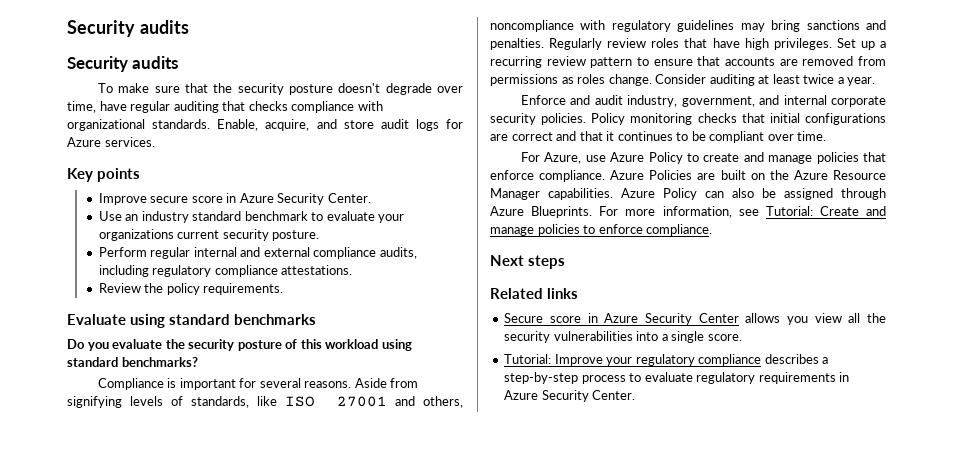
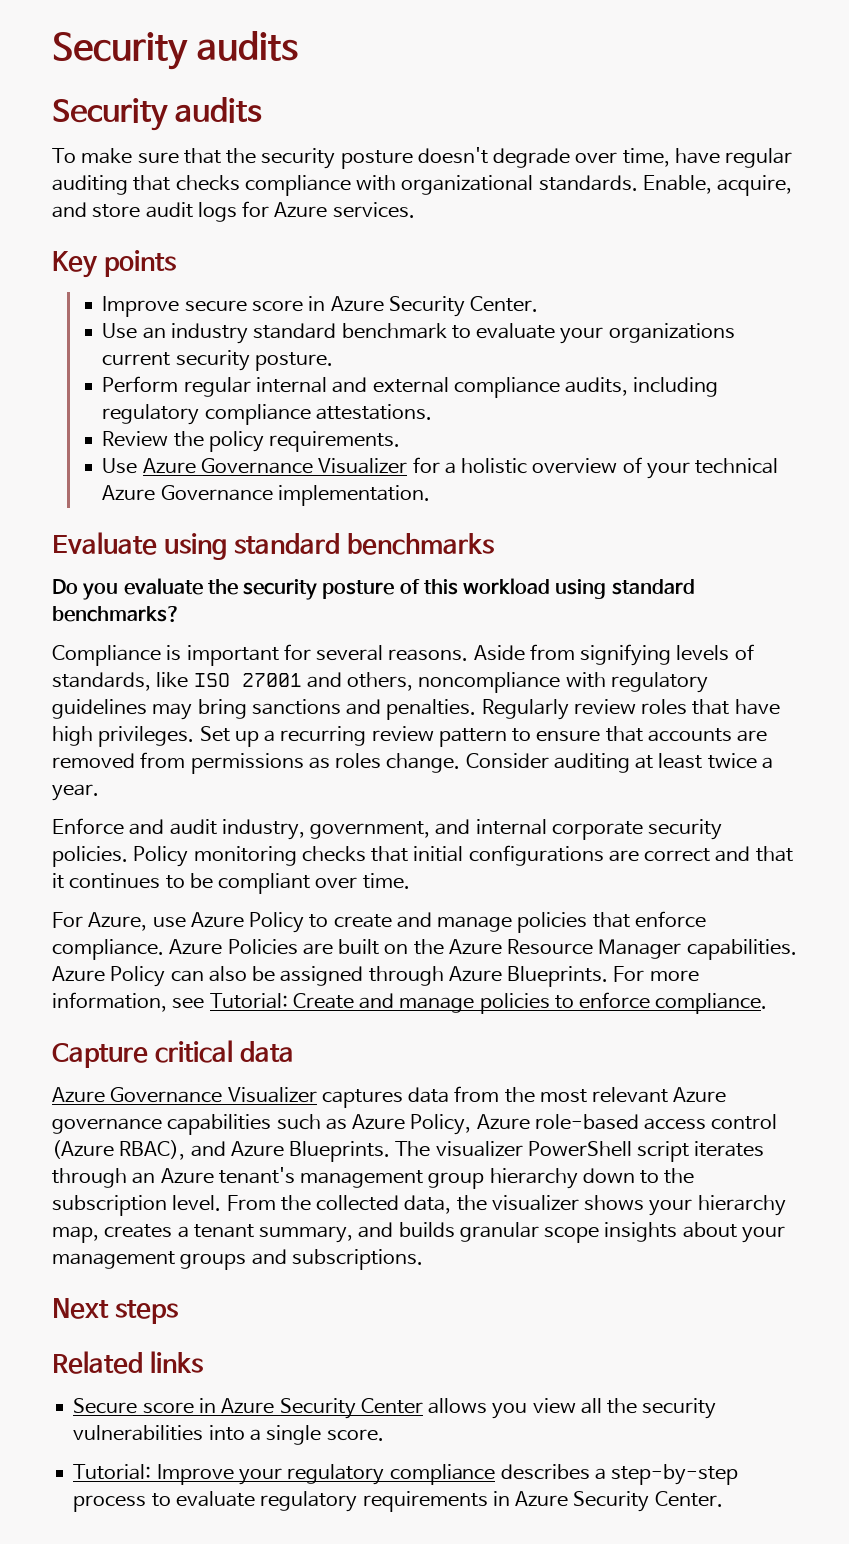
+ Use Azure Governance Visualizer for a holistic overview of your technical Azure Governance implementation.
+ Capture critical data
+ Azure Governance Visualizer captures data from the most relevant Azure governance capabilities such as Azure Policy, Azure role-based access control (Azure RBAC), and Azure Blueprints. The visualizer PowerShell script iterates through an Azure tenant's management group hierarchy down to the subscription level. From the collected data, the visualizer shows your hierarchy map, creates a tenant summary, and builds granular scope insights about your management groups and subscriptions.

